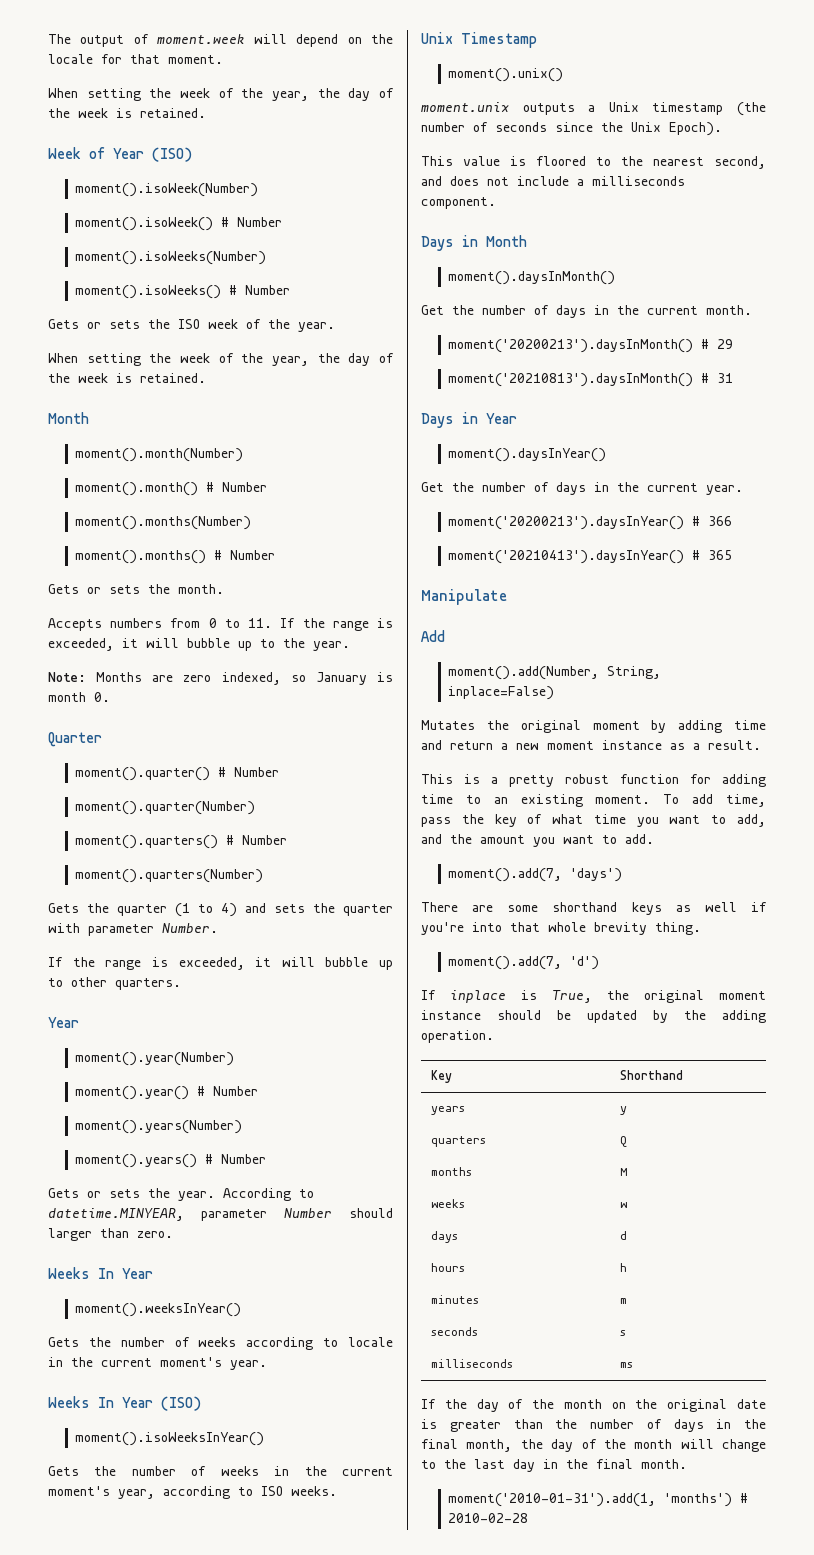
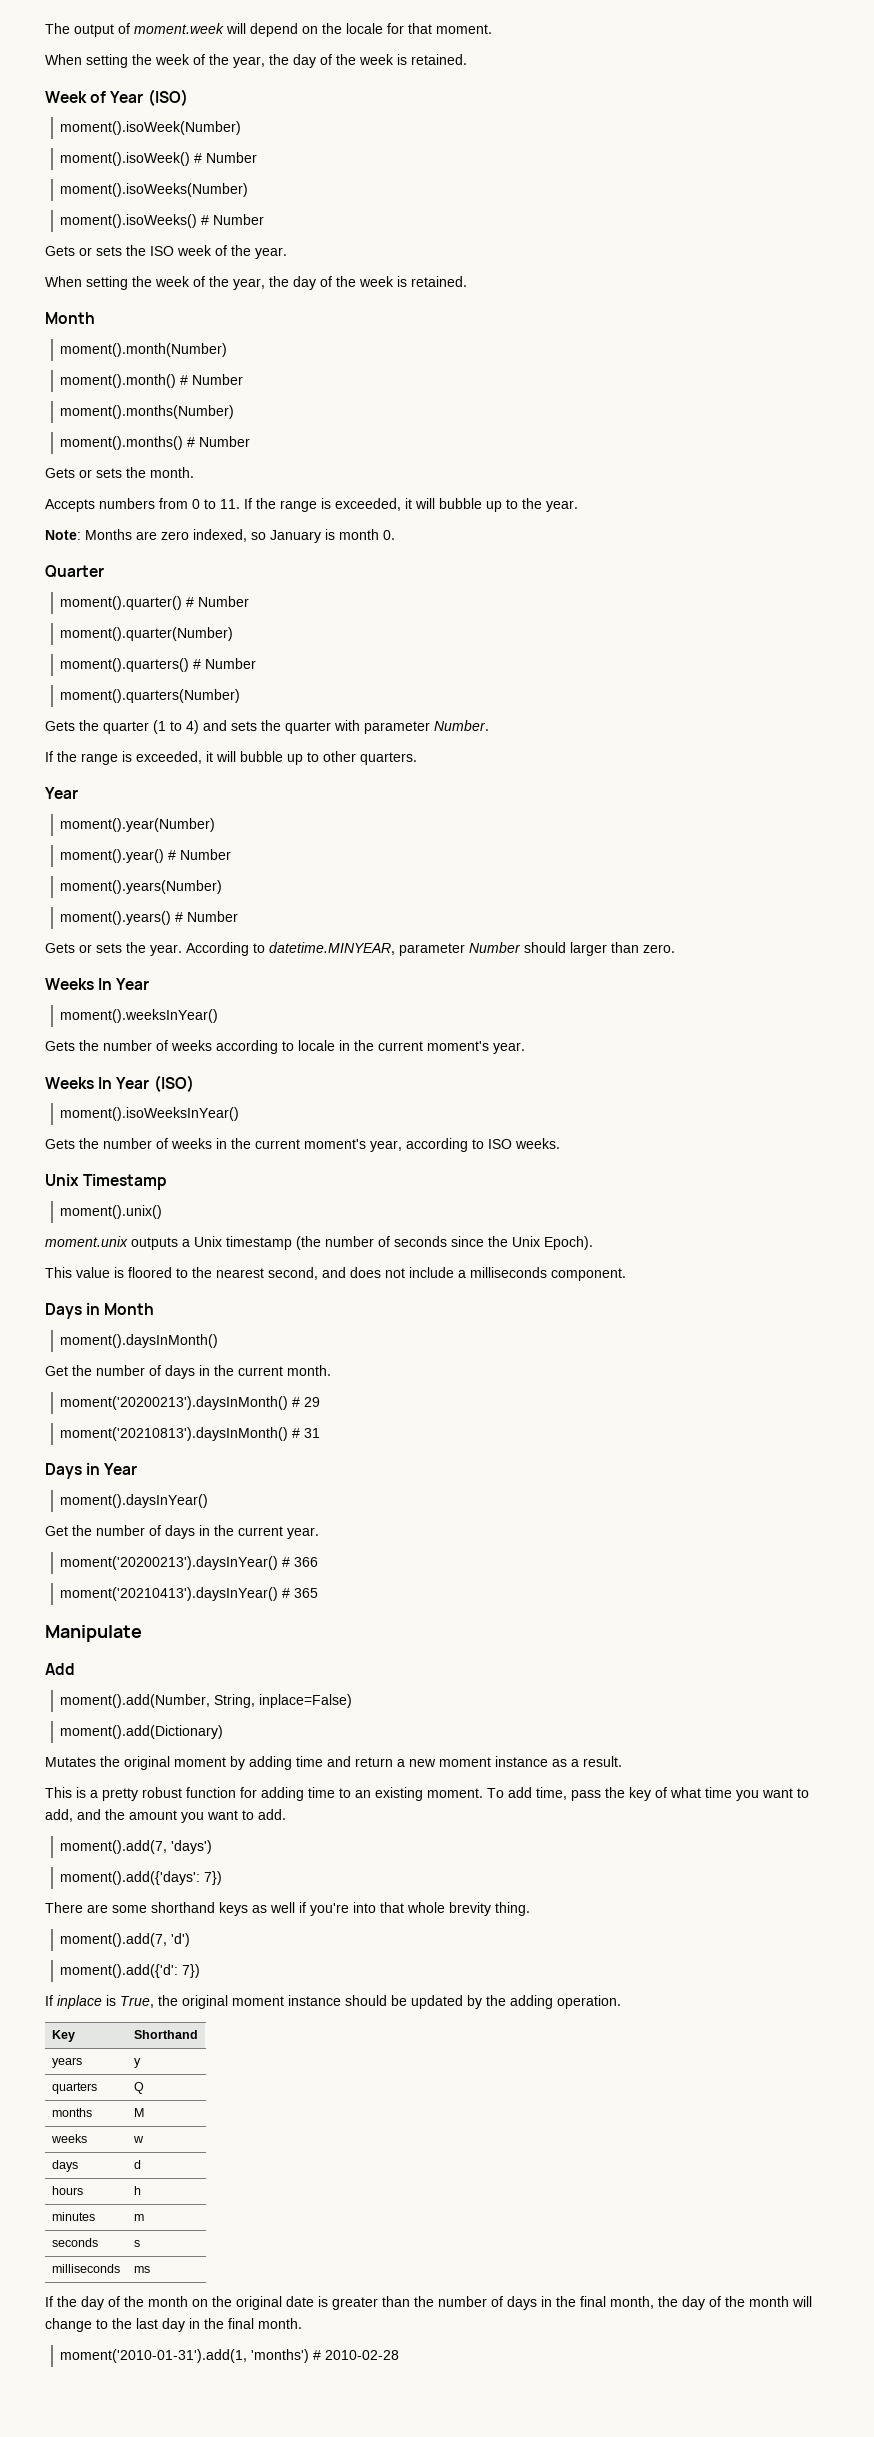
+ moment().add(Dictionary)
+ moment().add({'days': 7})
+ moment().add({'d': 7})

